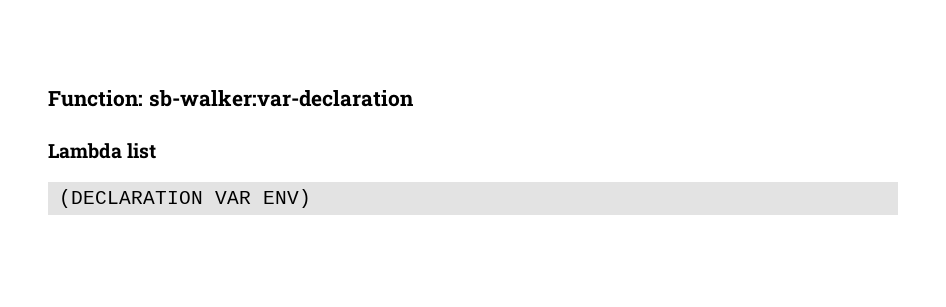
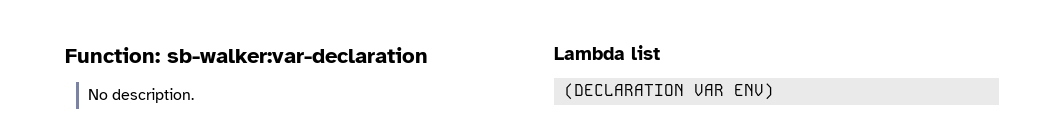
+ No description.

